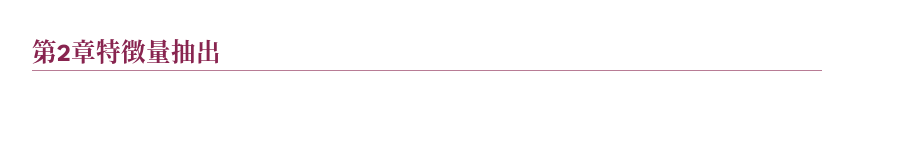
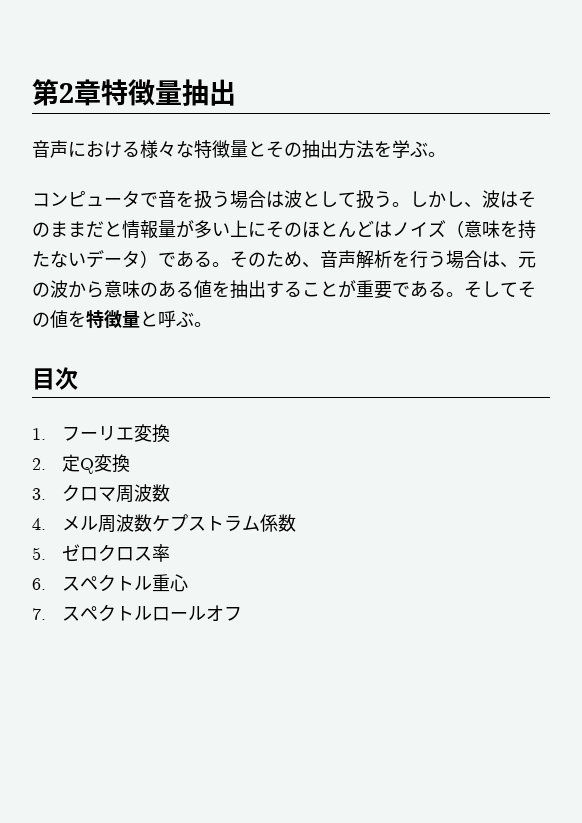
+ 音声における様々な特徴量とその抽出方法を学ぶ。
+ コンピュータで音を扱う場合は波として扱う。しかし、波はそのままだと情報量が多い上にそのほとんどはノイズ（意味を持たないデータ）である。そのため、音声解析を行う場合は、元の波から意味のある値を抽出することが重要である。そしてその値を特徴量と呼ぶ。
+ 目次
+ 1.フーリエ変換
+ 2.定Q変換
+ 3.クロマ周波数
+ 4.メル周波数ケプストラム係数
+ 5.ゼロクロス率
+ 6.スペクトル重心
+ 7.スペクトルロールオフ

